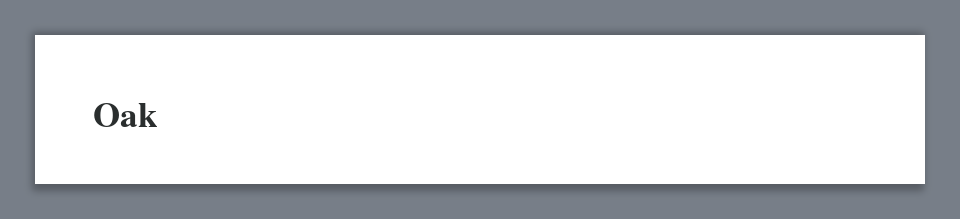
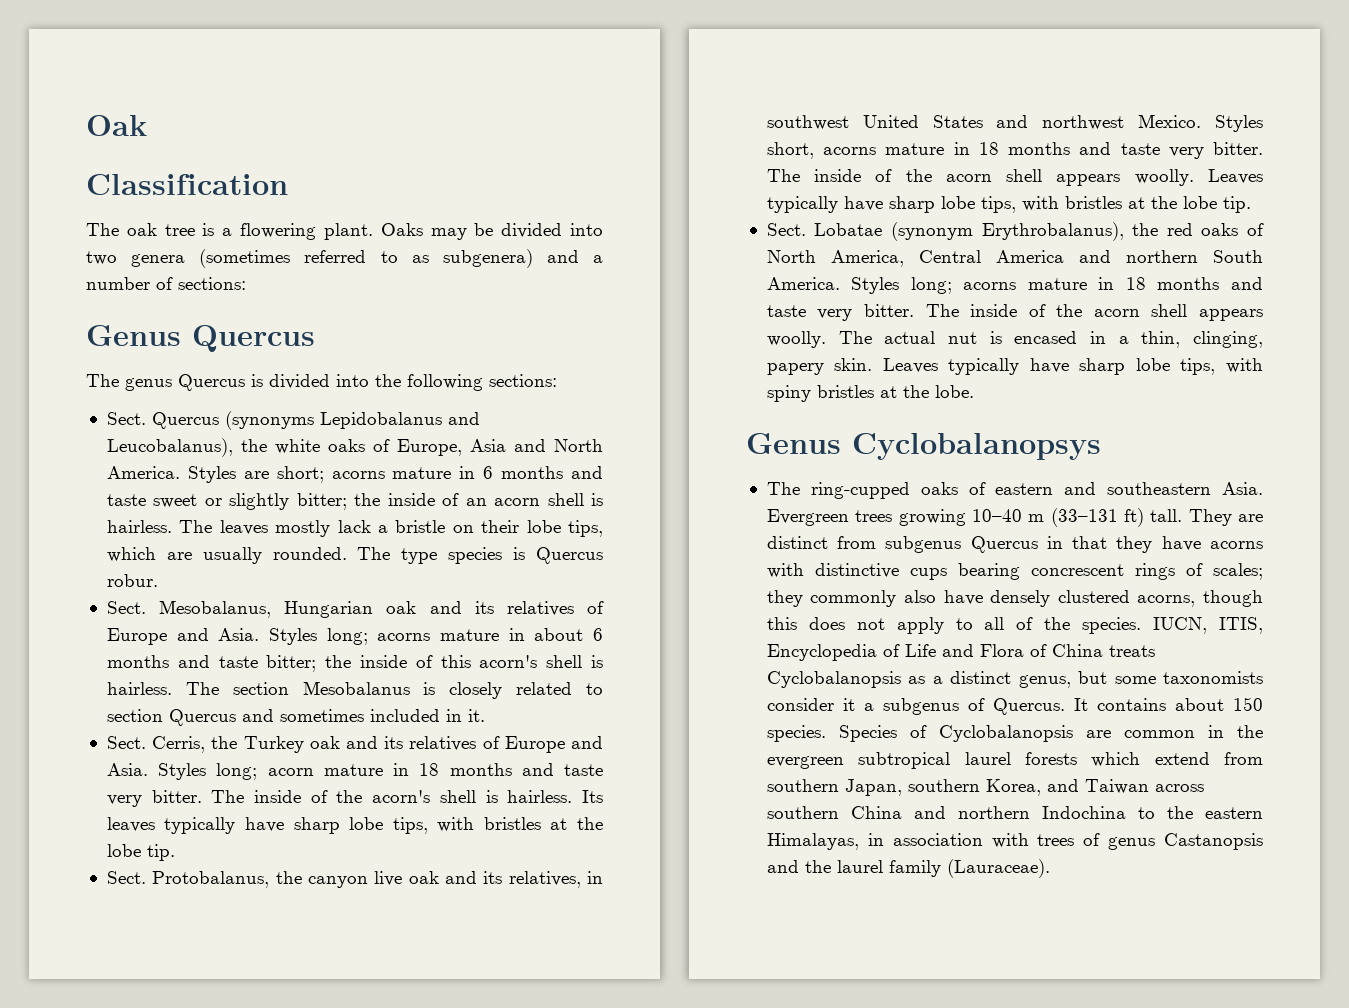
+ Classification
+ The oak tree is a flowering plant. Oaks may be divided into two genera (sometimes referred to as subgenera) and a number of sections:
+ Genus Quercus
+ The genus Quercus is divided into the following sections:
+ Sect. Quercus (synonyms Lepidobalanus and Leucobalanus), the white oaks of Europe, Asia and North America. Styles are short; acorns mature in 6 months and taste sweet or slightly bitter; the inside of an acorn shell is hairless. The leaves mostly lack a bristle on their lobe tips, which are usually rounded. The type species is Quercus robur.
+ Sect. Mesobalanus, Hungarian oak and its relatives of Europe and Asia. Styles long; acorns mature in about 6 months and taste bitter; the inside of this acorn's shell is hairless. The section Mesobalanus is closely related to section Quercus and sometimes included in it.
+ Sect. Cerris, the Turkey oak and its relatives of Europe and Asia. Styles long; acorn mature in 18 months and taste very bitter. The inside of the acorn's shell is hairless. Its leaves typically have sharp lobe tips, with bristles at the lobe tip.
+ Sect. Protobalanus, the canyon live oak and its relatives, in southwest United States and northwest Mexico. Styles short, acorns mature in 18 months and taste very bitter. The inside of the acorn shell appears woolly. Leaves typically have sharp lobe tips, with bristles at the lobe tip.
+ Sect. Lobatae (synonym Erythrobalanus), the red oaks of North America, Central America and northern South America. Styles long; acorns mature in 18 months and taste very bitter. The inside of the acorn shell appears woolly. The actual nut is encased in a thin, clinging, papery skin. Leaves typically have sharp lobe tips, with spiny bristles at the lobe.
+ Genus Cyclobalanopsys
+ The ring-cupped oaks of eastern and southeastern Asia. Evergreen trees growing 10–40 m (33–131 ft) tall. They are distinct from subgenus Quercus in that they have acorns with distinctive cups bearing concrescent rings of scales; they commonly also have densely clustered acorns, though this does not apply to all of the species. IUCN, ITIS, Encyclopedia of Life and Flora of China treats Cyclobalanopsis as a distinct genus, but some taxonomists consider it a subgenus of Quercus. It contains about 150 species. Species of Cyclobalanopsis are common in the evergreen subtropical laurel forests which extend from southern Japan, southern Korea, and Taiwan across southern China and northern Indochina to the eastern Himalayas, in association with trees of genus Castanopsis and the laurel family (Lauraceae).

